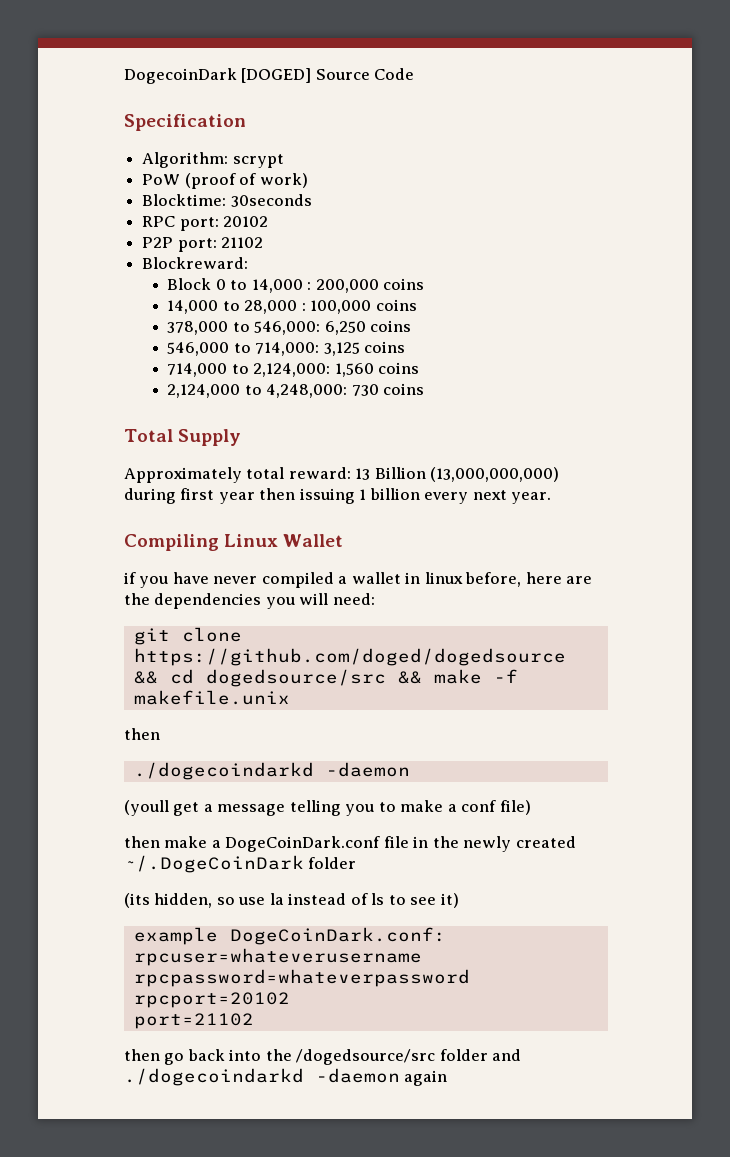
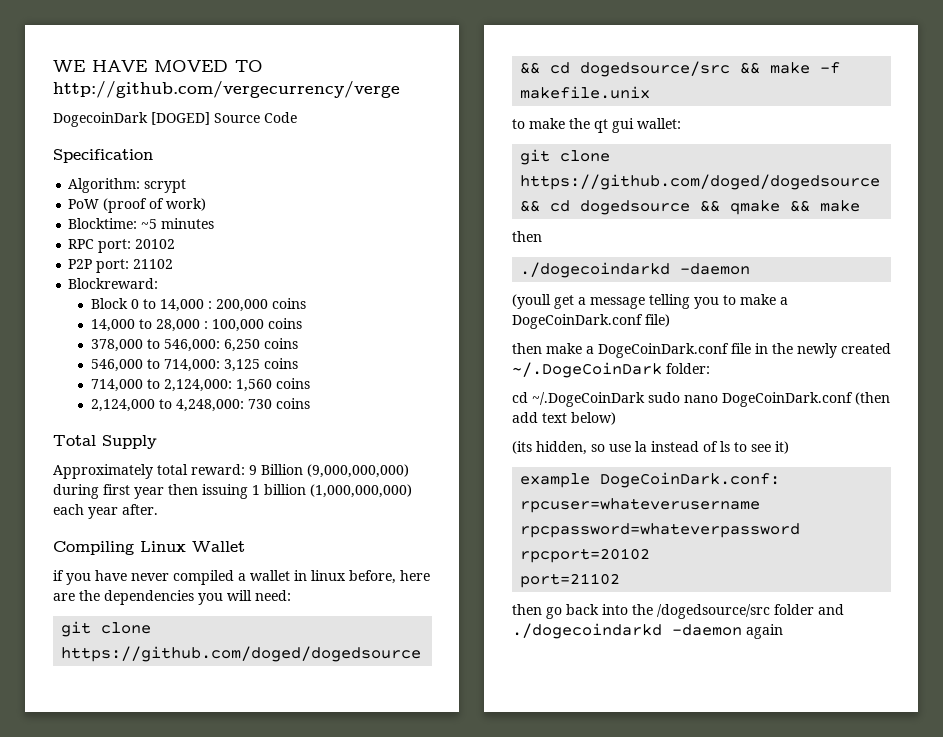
+ WE HAVE MOVED TO http://github.com/vergecurrency/verge
- Blocktime: 30seconds
+ Blocktime: ~5 minutes
- Approximately total reward: 13 Billion (13,000,000,000) during first year then issuing 1 billion every next year.
+ Approximately total reward: 9 Billion (9,000,000,000) during first year then issuing 1 billion (1,000,000,000) each year after.
+ to make the qt gui wallet:
+ git clone https://github.com/doged/dogedsource && cd dogedsource && qmake && make
- (youll get a message telling you to make a conf file)
+ (youll get a message telling you to make a DogeCoinDark.conf file)
- then make a DogeCoinDark.conf file in the newly created ~/.DogeCoinDark folder
+ then make a DogeCoinDark.conf file in the newly created ~/.DogeCoinDark folder:
+ cd ~/.DogeCoinDark sudo nano DogeCoinDark.conf (then add text below)

